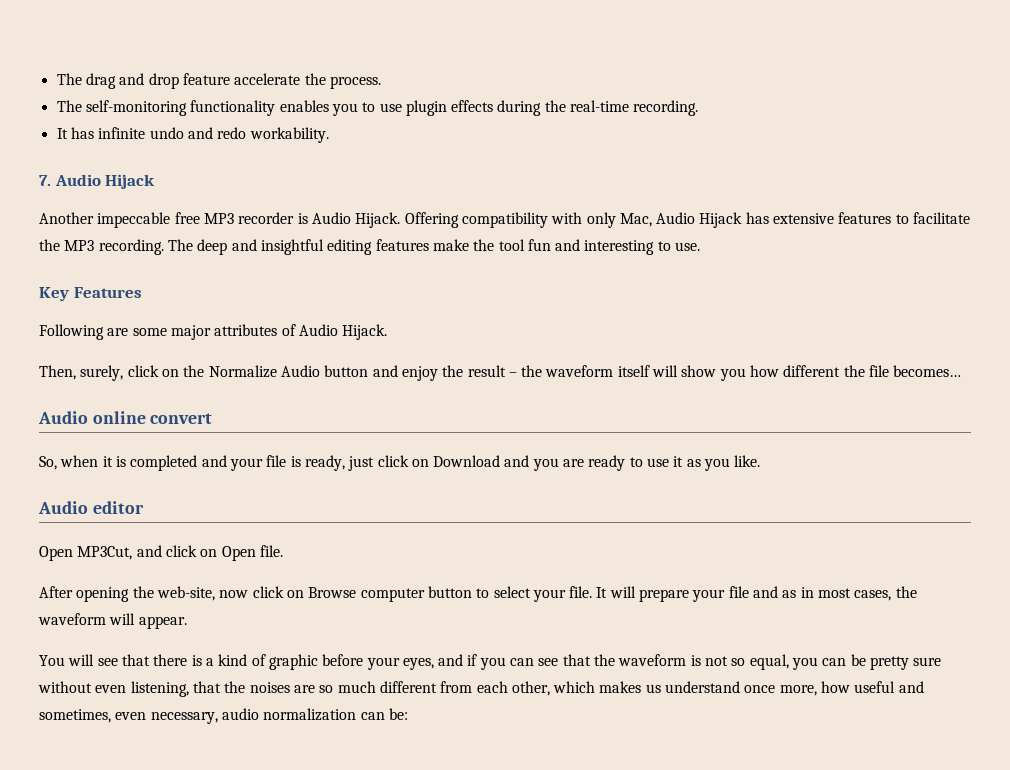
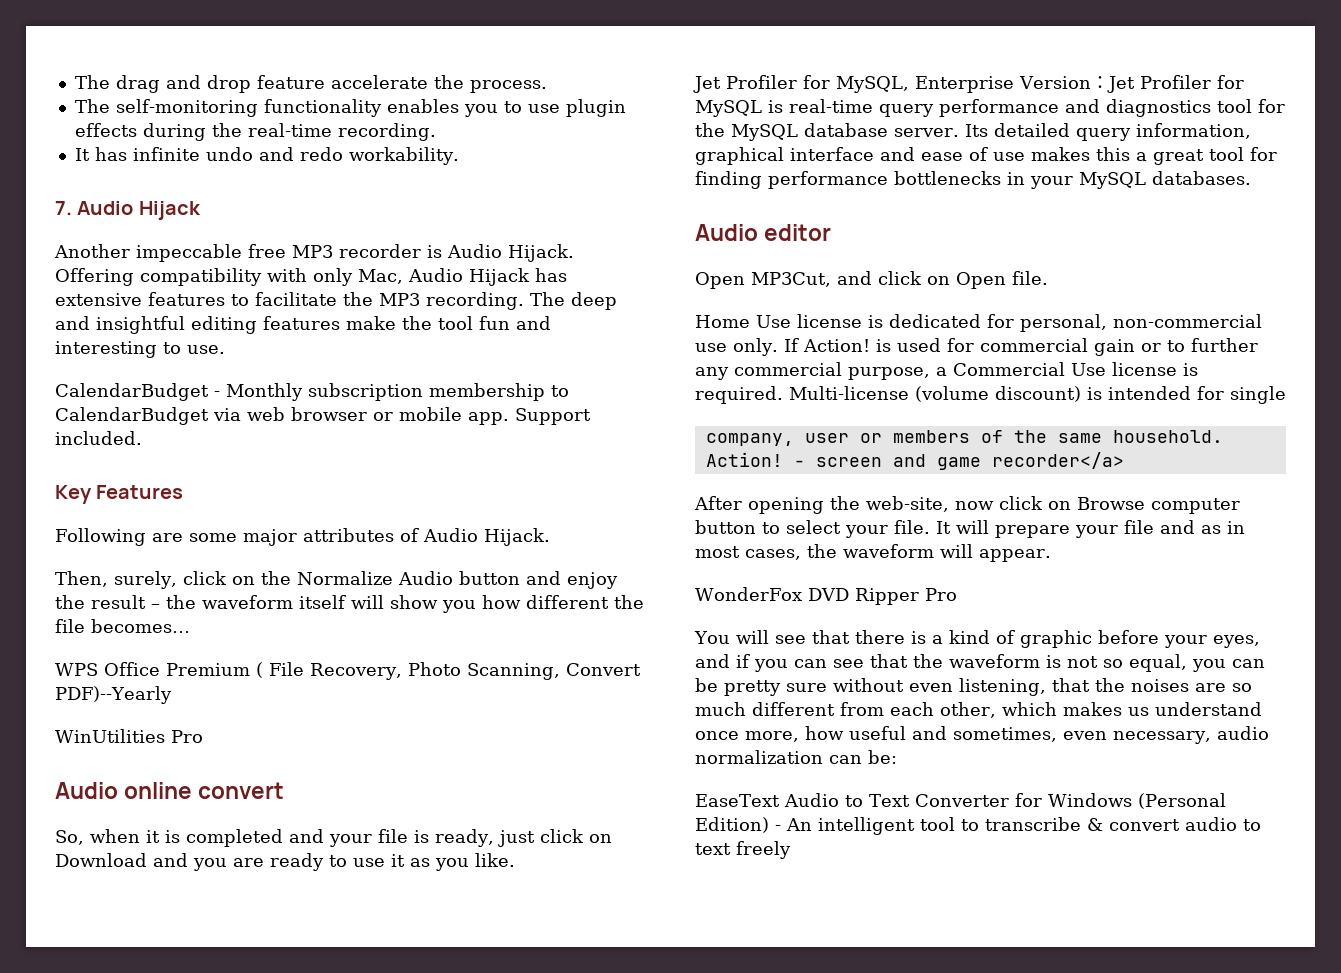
+ CalendarBudget - Monthly subscription membership to CalendarBudget via web browser or mobile app. Support included.
+ WPS Office Premium ( File Recovery, Photo Scanning, Convert PDF)--Yearly
+ WinUtilities Pro
+ Jet Profiler for MySQL, Enterprise Version：Jet Profiler for MySQL is real-time query performance and diagnostics tool for the MySQL database server. Its detailed query information, graphical interface and ease of use makes this a great tool for finding performance bottlenecks in your MySQL databases.
+ Home Use license is dedicated for personal, non-commercial use only. If Action! is used for commercial gain or to further any commercial purpose, a Commercial Use license is required. Multi-license (volume discount) is intended for single
+ company, user or members of the same household. Action! - screen and game recorder</a>
+ WonderFox DVD Ripper Pro
+ EaseText Audio to Text Converter for Windows (Personal Edition) - An intelligent tool to transcribe & convert audio to text freely

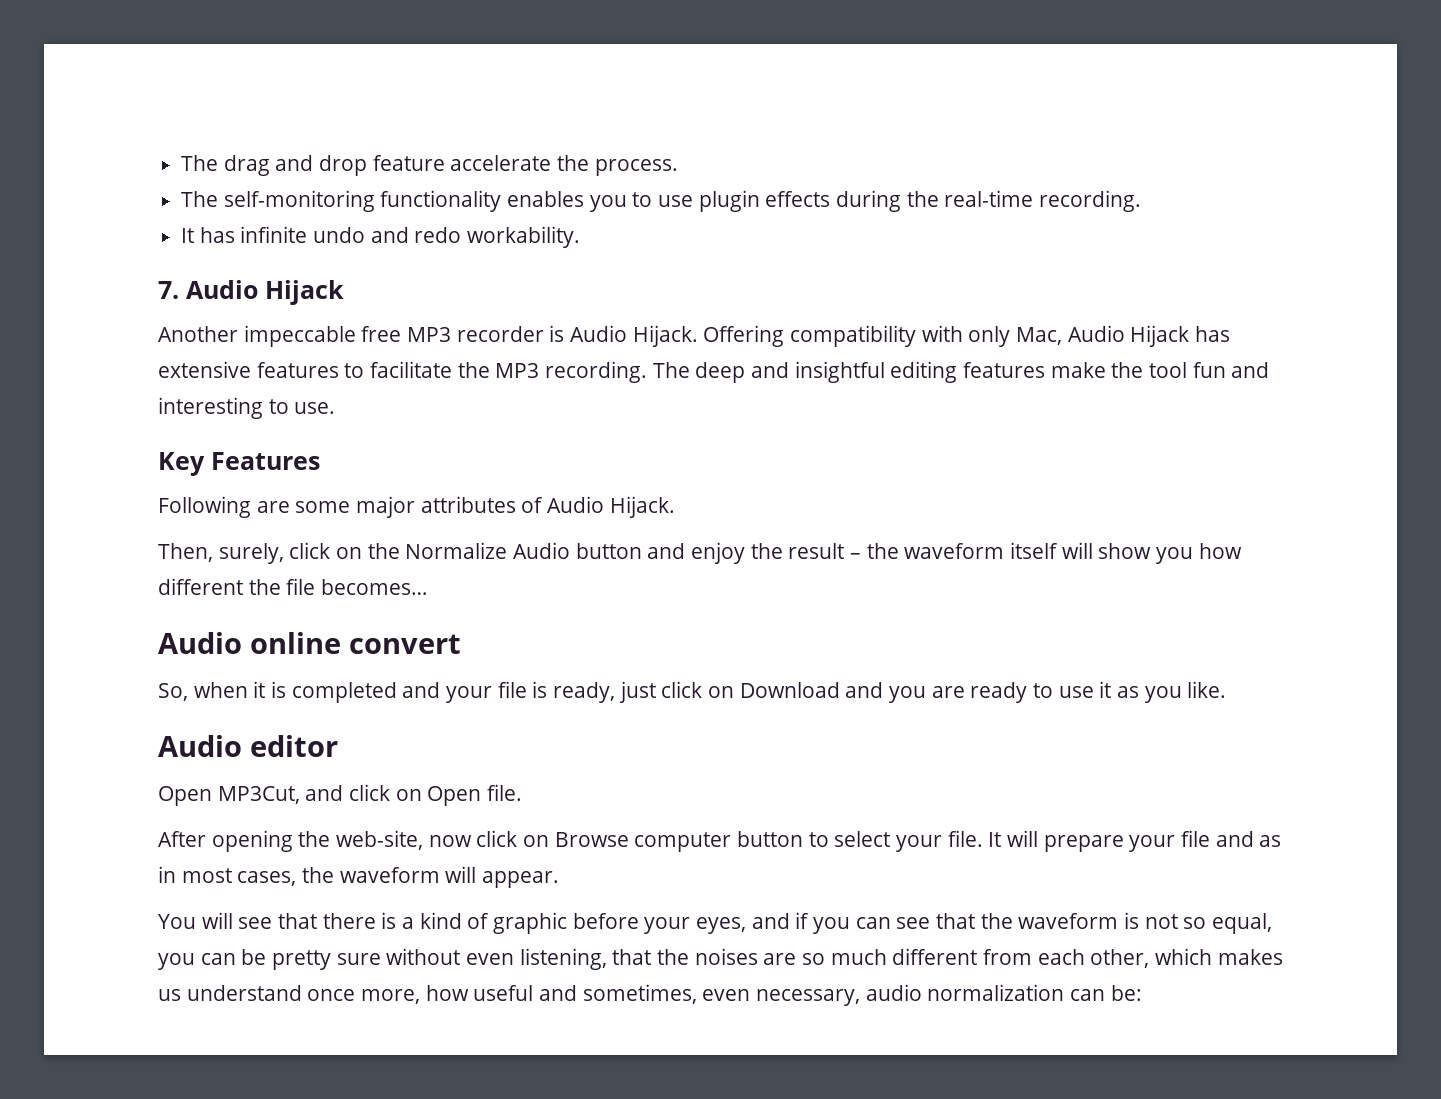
- CalendarBudget - Monthly subscription membership to CalendarBudget via web browser or mobile app. Support included.
- WPS Office Premium ( File Recovery, Photo Scanning, Convert PDF)--Yearly
- WinUtilities Pro
- Jet Profiler for MySQL, Enterprise Version：Jet Profiler for MySQL is real-time query performance and diagnostics tool for the MySQL database server. Its detailed query information, graphical interface and ease of use makes this a great tool for finding performance bottlenecks in your MySQL databases.
- Home Use license is dedicated for personal, non-commercial use only. If Action! is used for commercial gain or to further any commercial purpose, a Commercial Use license is required. Multi-license (volume discount) is intended for single
- company, user or members of the same household. Action! - screen and game recorder</a>
- WonderFox DVD Ripper Pro
- EaseText Audio to Text Converter for Windows (Personal Edition) - An intelligent tool to transcribe & convert audio to text freely

